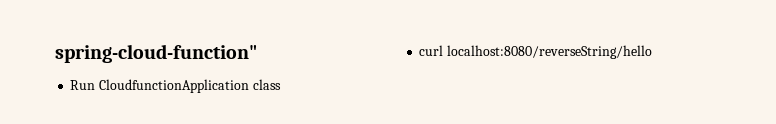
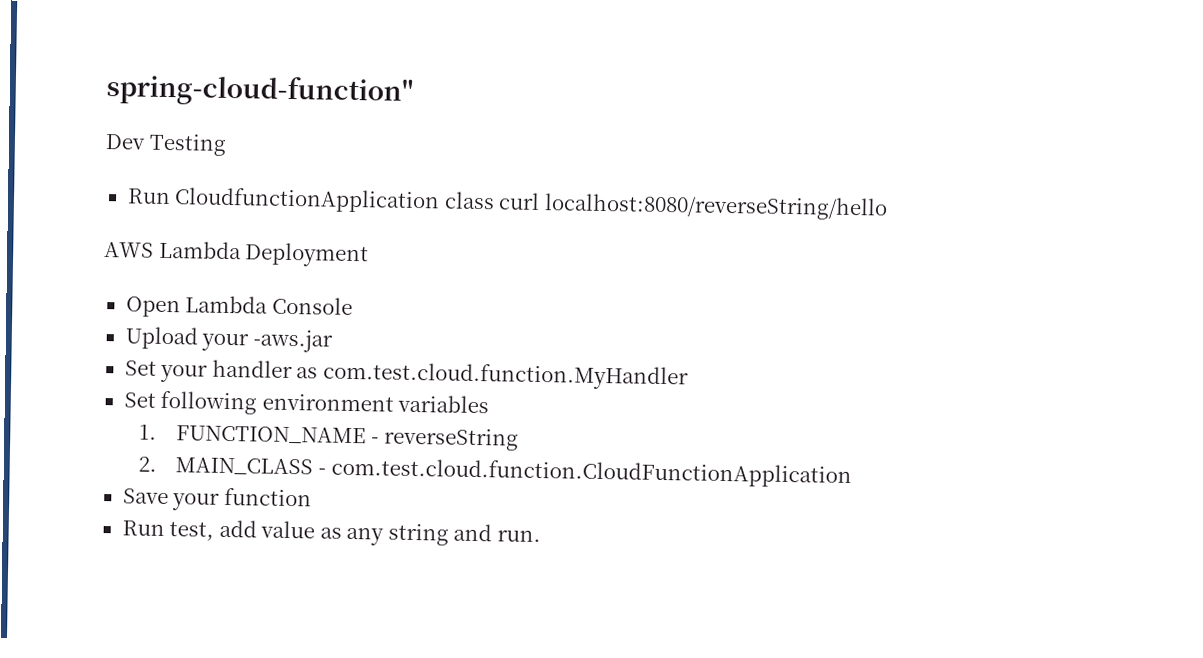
+ Dev Testing
- Run CloudfunctionApplication class
- curl localhost:8080/reverseString/hello
+ Run CloudfunctionApplication class curl localhost:8080/reverseString/hello
+ AWS Lambda Deployment
+ Open Lambda Console
+ Upload your -aws.jar
+ Set your handler as com.test.cloud.function.MyHandler
+ Set following environment variables
+ 1. FUNCTION_NAME - reverseString
+ 2. MAIN_CLASS - com.test.cloud.function.CloudFunctionApplication
+ Save your function
+ Run test, add value as any string and run.

